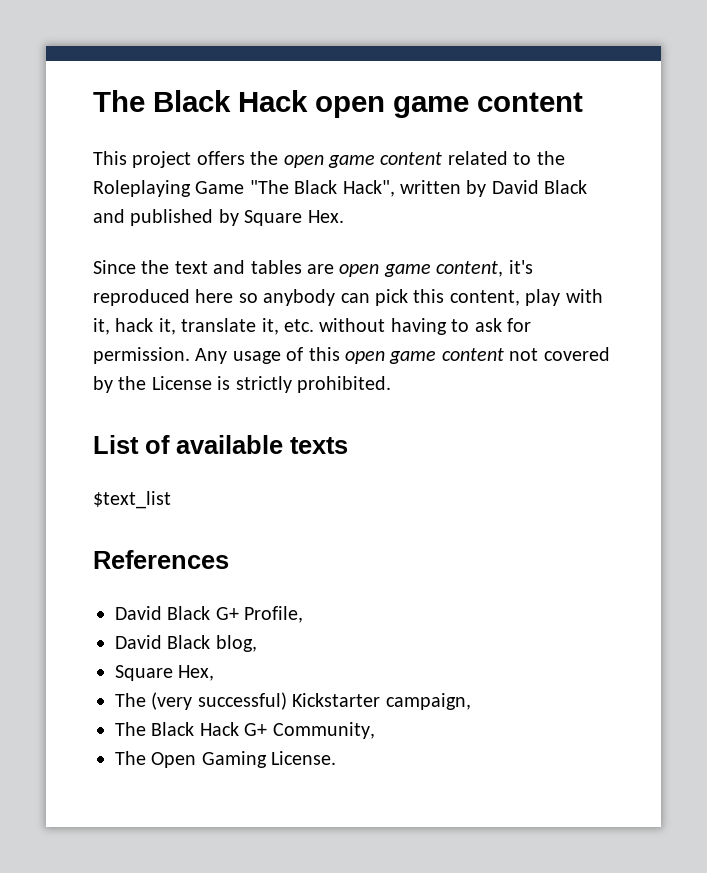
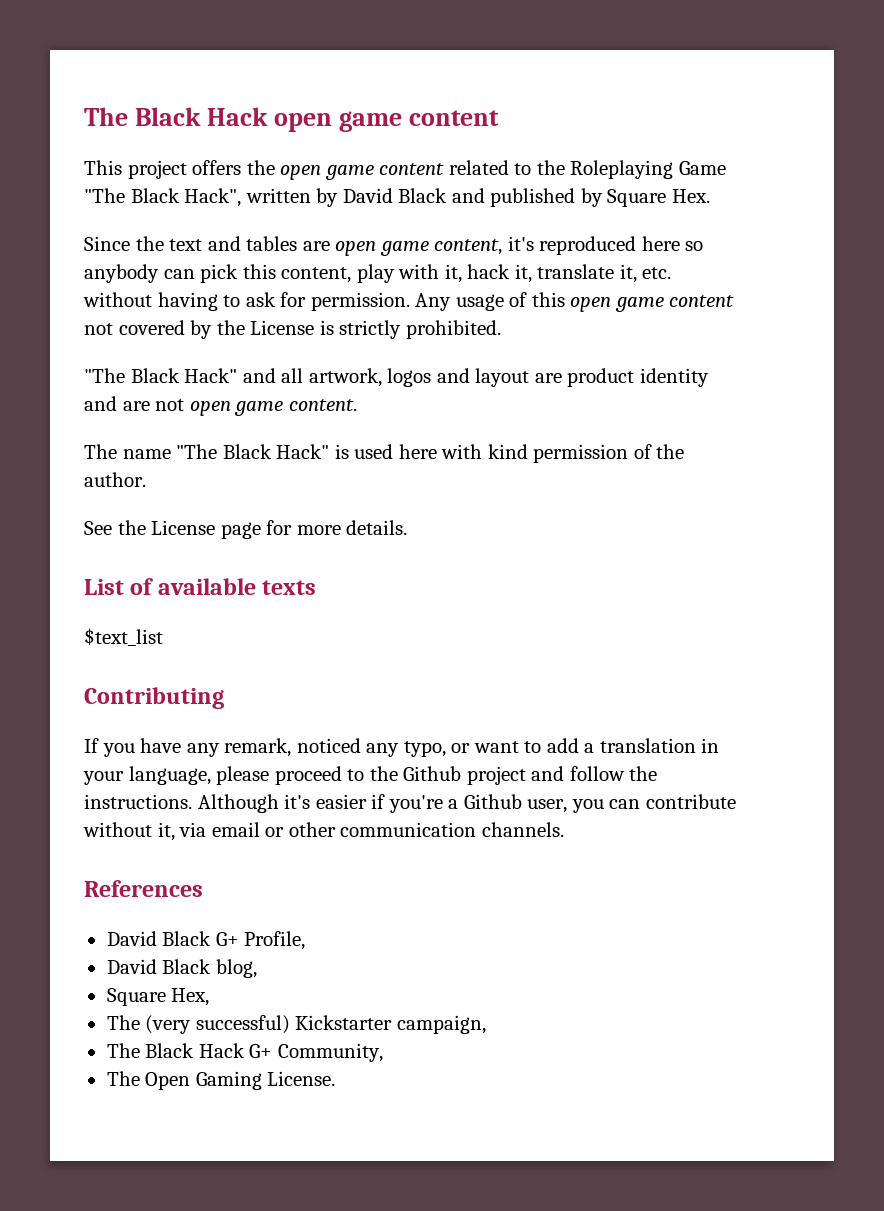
+ "The Black Hack" and all artwork, logos and layout are product identity and are not open game content.
+ The name "The Black Hack" is used here with kind permission of the author.
+ See the License page for more details.
+ Contributing
+ If you have any remark, noticed any typo, or want to add a translation in your language, please proceed to the Github project and follow the instructions. Although it's easier if you're a Github user, you can contribute without it, via email or other communication channels.

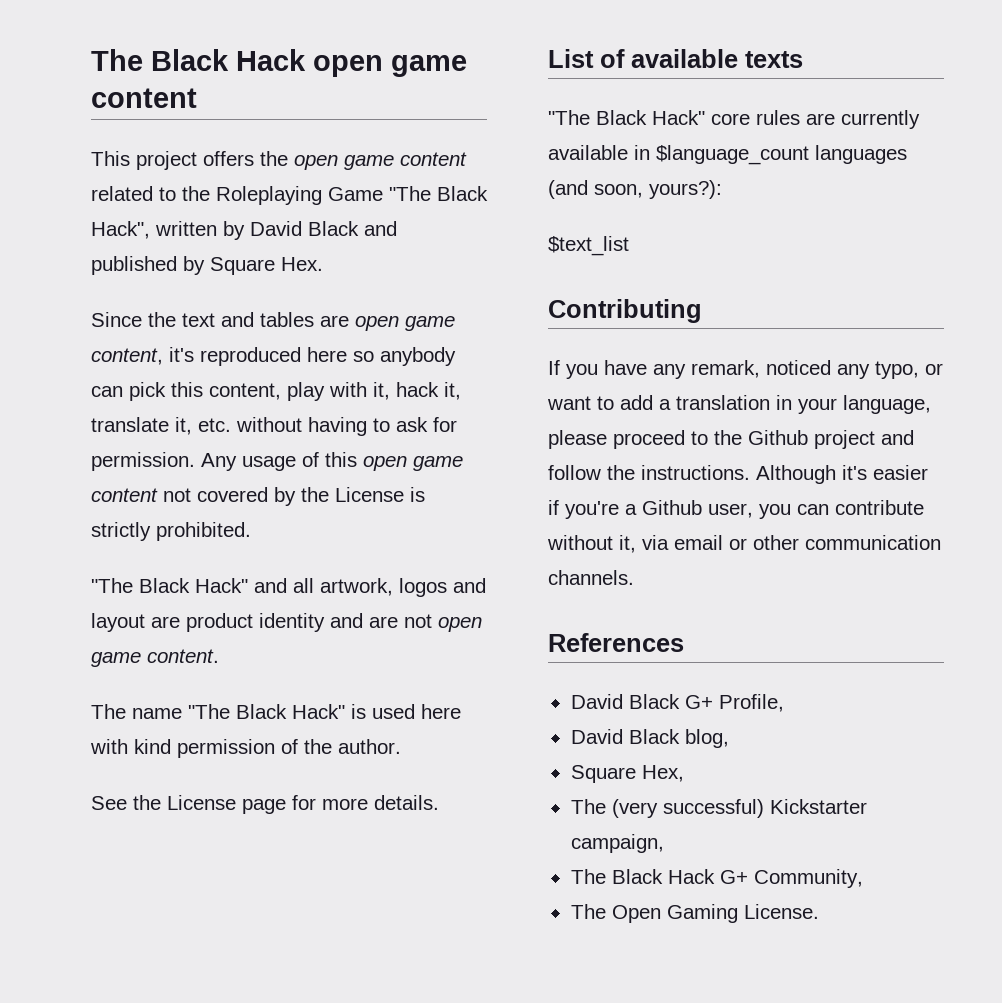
+ "The Black Hack" core rules are currently available in $language_count languages (and soon, yours?):

